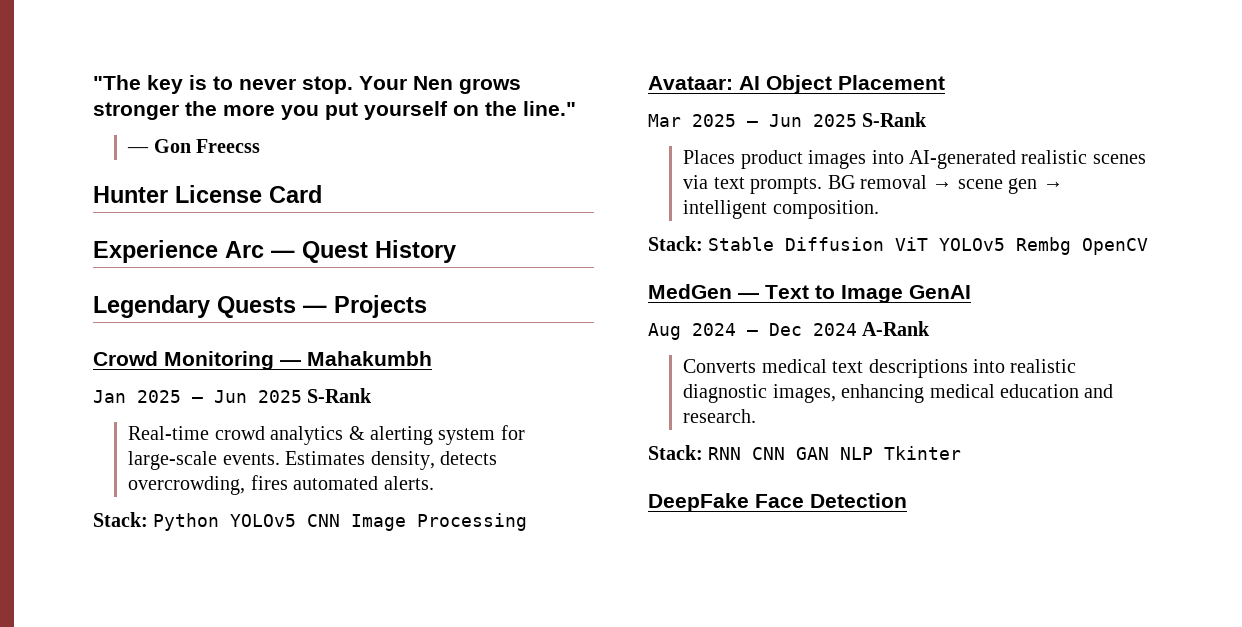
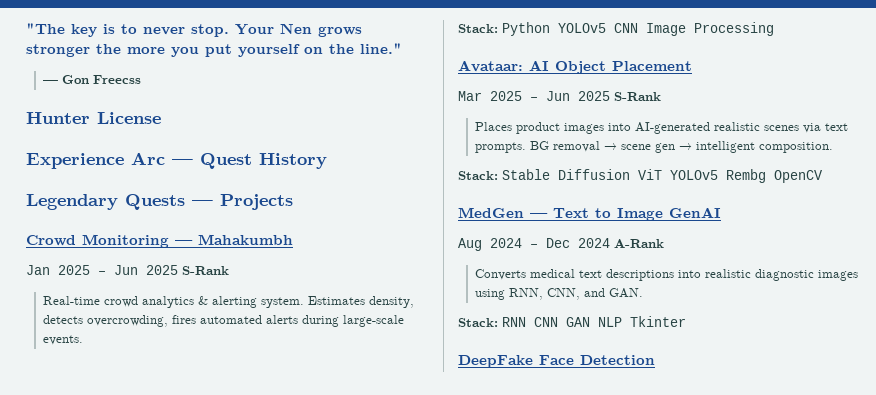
- Hunter License Card
+ Hunter License
- Real-time crowd analytics & alerting system for large-scale events.
+ Real-time crowd analytics & alerting system.
- Estimates density, detects overcrowding, fires automated alerts.
+ Estimates density, detects overcrowding, fires automated alerts during large-scale events.
- Converts medical text descriptions into realistic diagnostic images, enhancing medical education and research.
+ Converts medical text descriptions into realistic diagnostic images using RNN, CNN, and GAN.

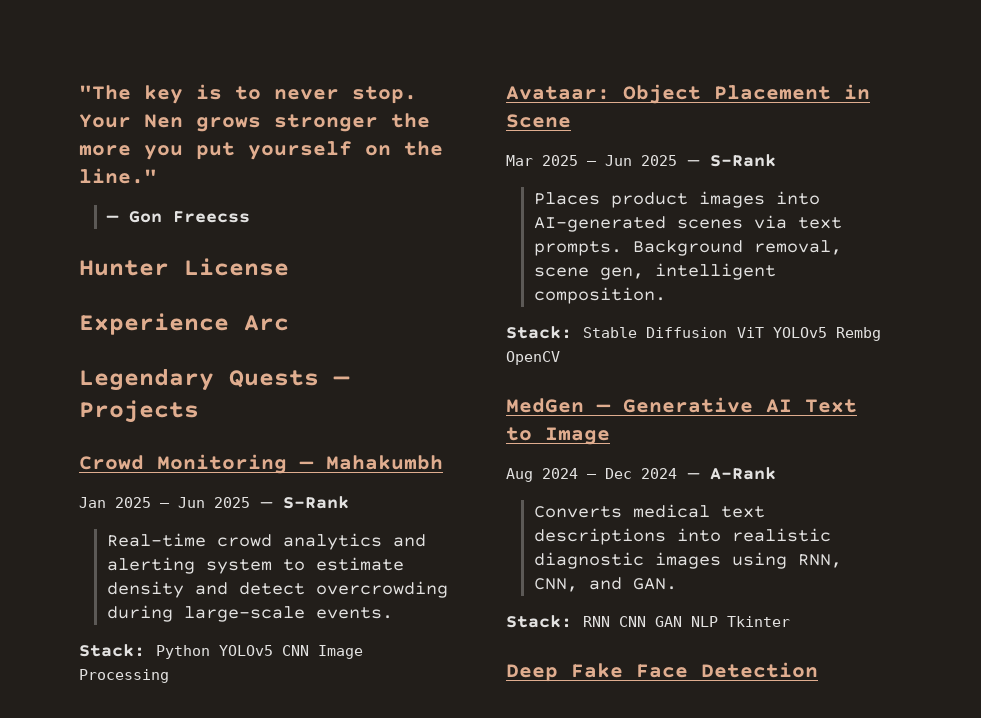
- Experience Arc — Quest History
+ Experience Arc
- Jan 2025 – Jun 2025 S-Rank
+ Jan 2025 – Jun 2025 — S-Rank
- Real-time crowd analytics & alerting system. Estimates density, detects overcrowding, fires automated alerts during large-scale events.
+ Real-time crowd analytics and alerting system to estimate density and detect overcrowding during large-scale events.
- Avataar: AI Object Placement
+ Avataar: Object Placement in Scene
- Mar 2025 – Jun 2025 S-Rank
+ Mar 2025 – Jun 2025 — S-Rank
- Places product images into AI-generated realistic scenes via text prompts.
+ Places product images into AI-generated scenes via text prompts.
- BG removal → scene gen → intelligent composition.
+ Background removal, scene gen, intelligent composition.
- MedGen — Text to Image GenAI
+ MedGen — Generative AI Text to Image
- Aug 2024 – Dec 2024 A-Rank
+ Aug 2024 – Dec 2024 — A-Rank
- DeepFake Face Detection
+ Deep Fake Face Detection

